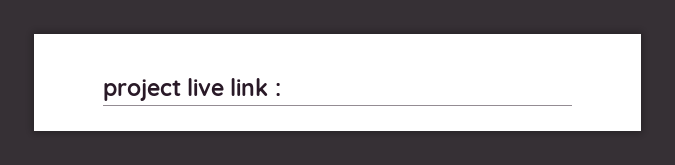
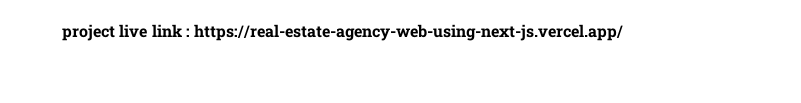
- project live link :
+ project live link : https://real-estate-agency-web-using-next-js.vercel.app/

